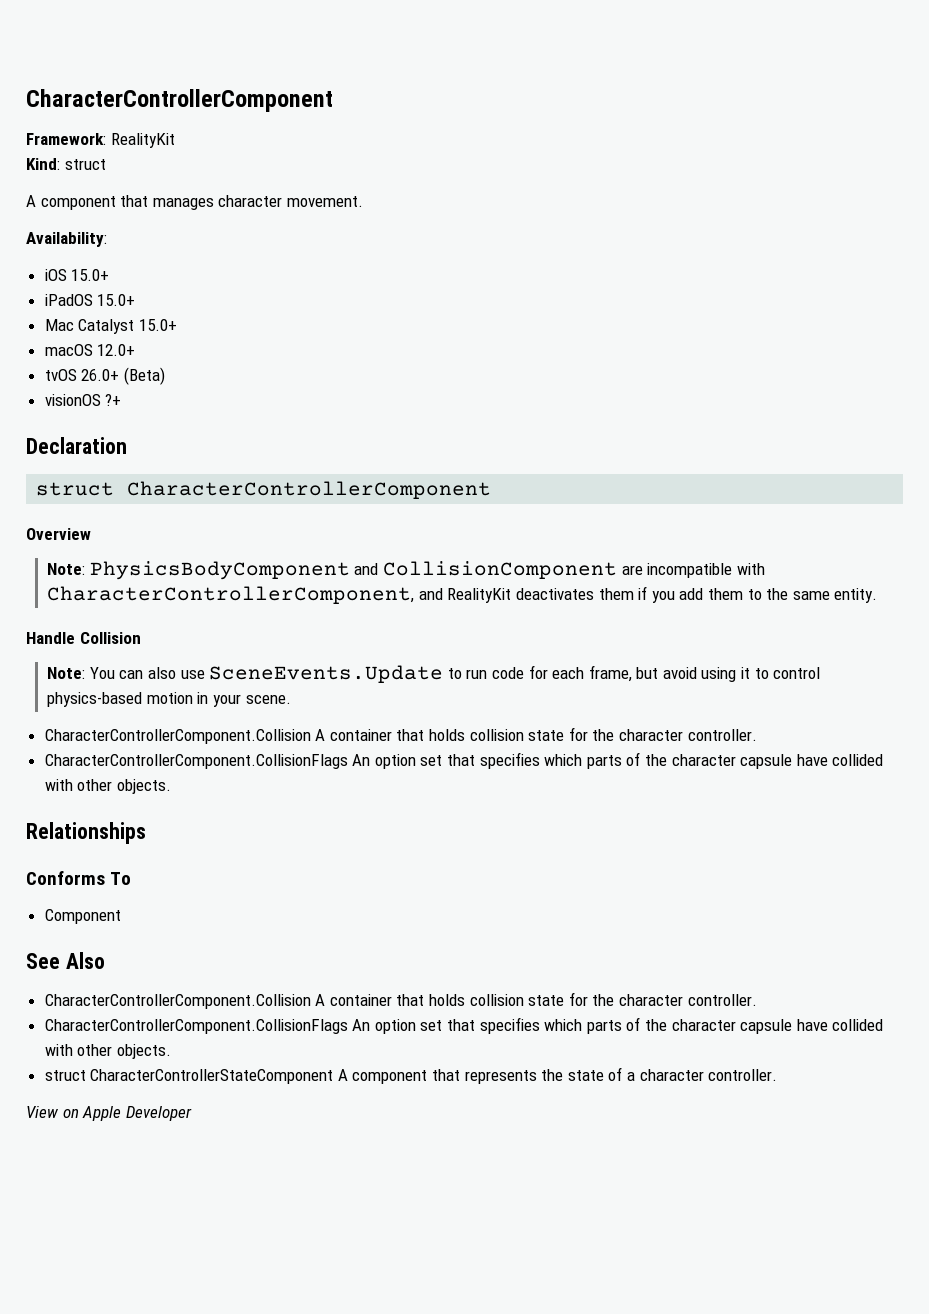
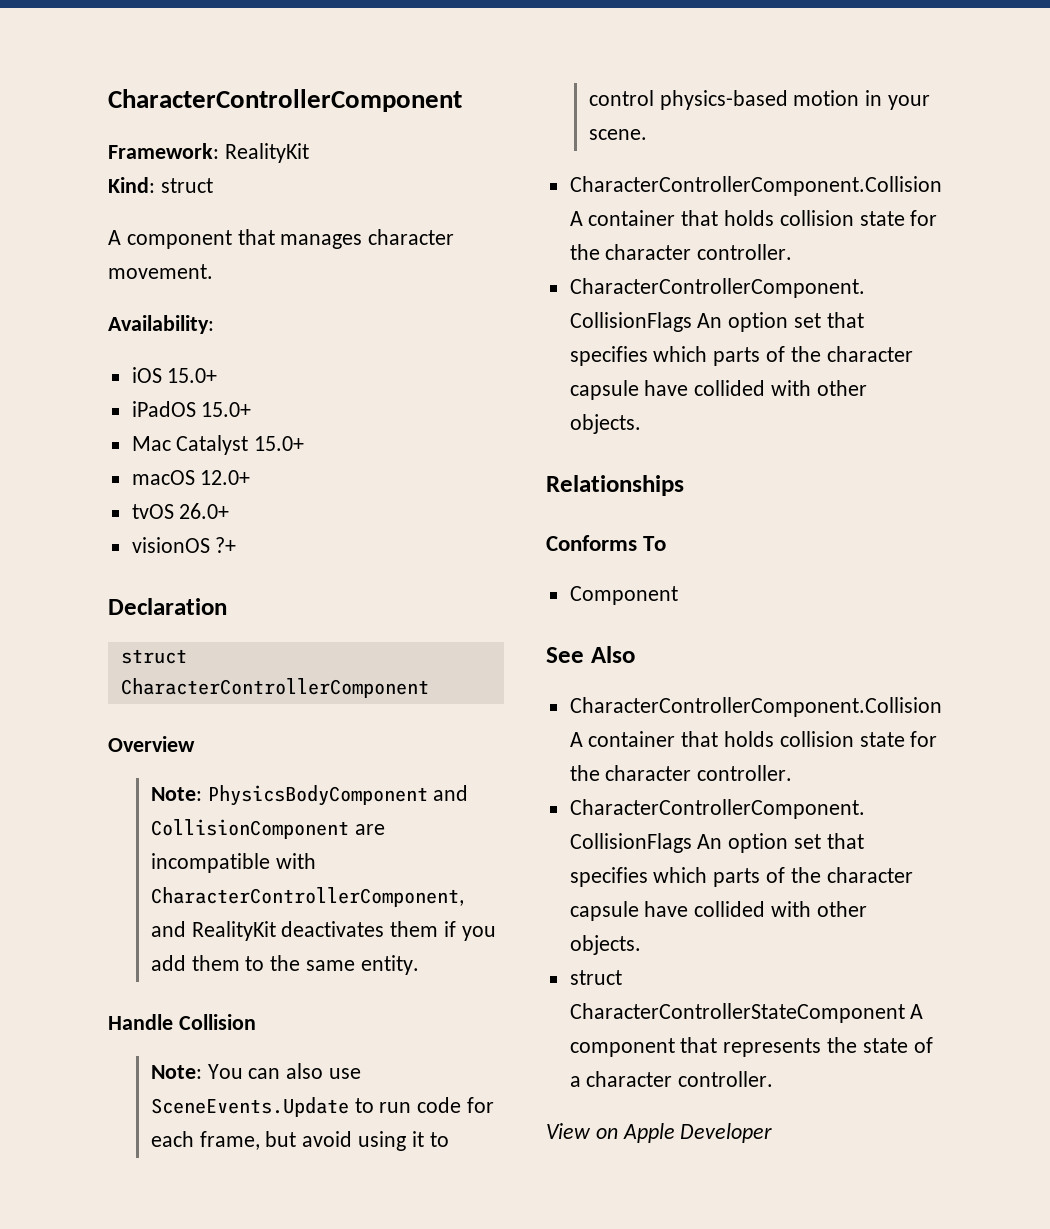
- tvOS 26.0+ (Beta)
+ tvOS 26.0+

